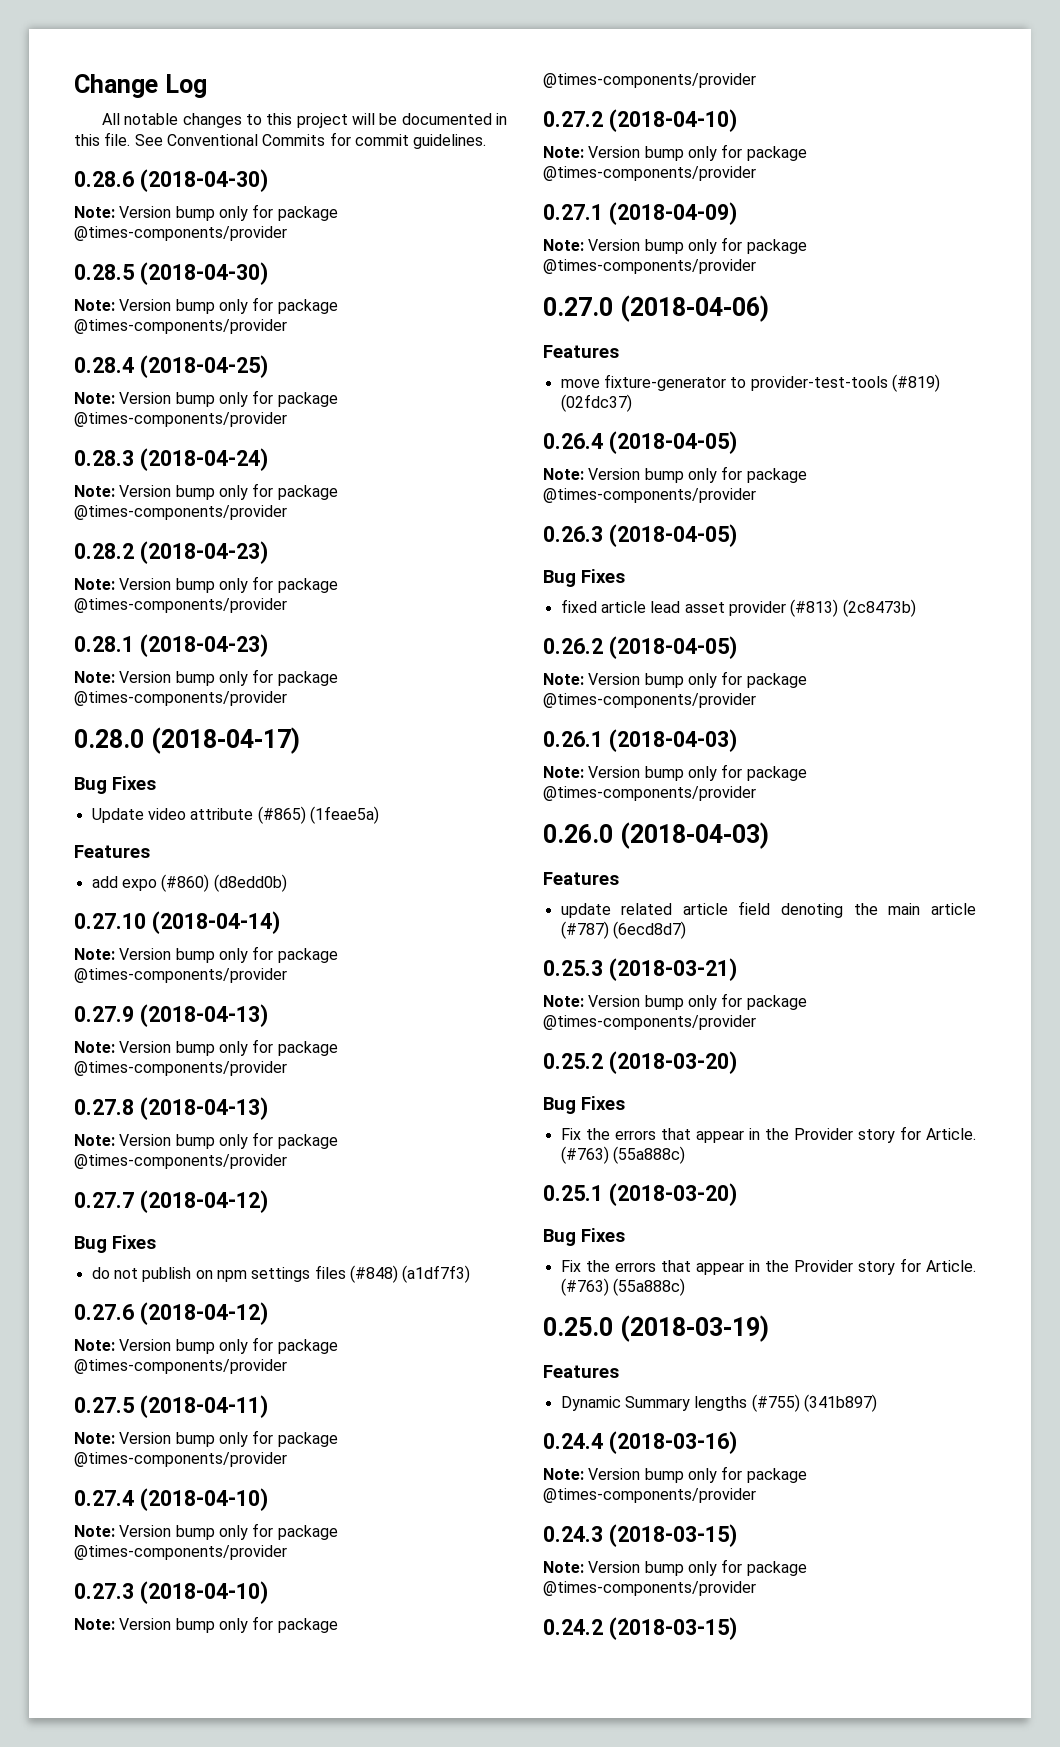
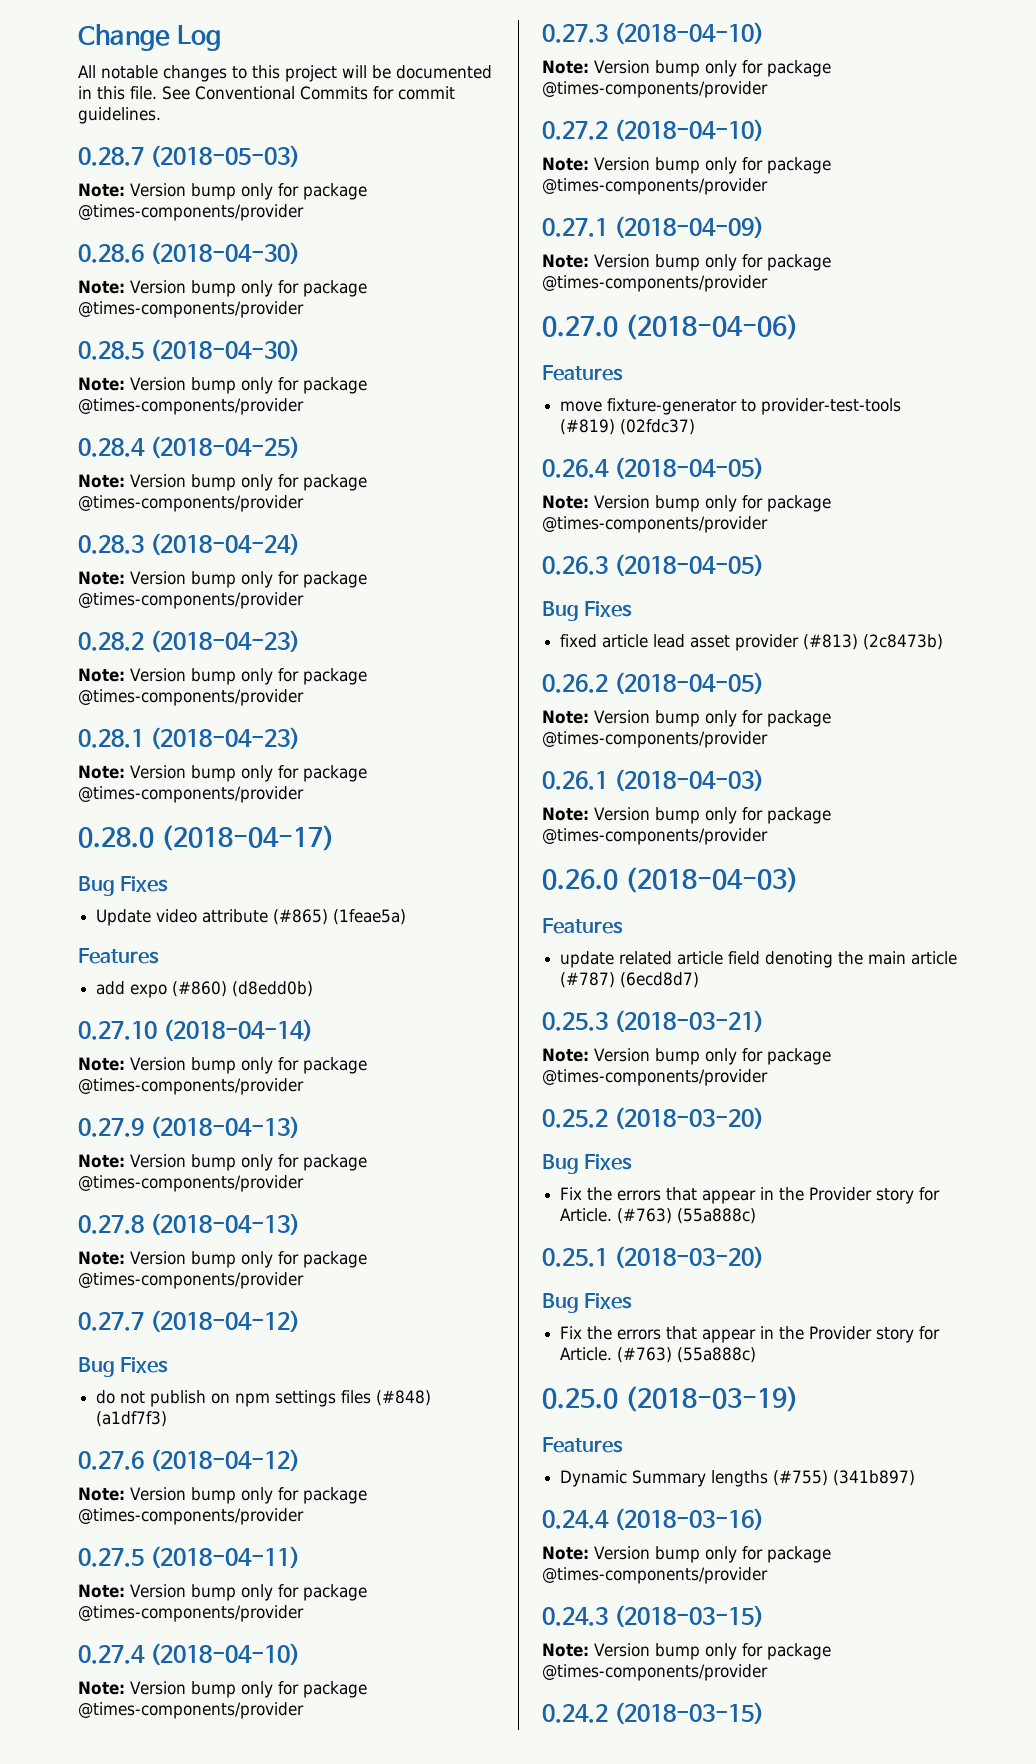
+ 0.28.7 (2018-05-03)
+ Note: Version bump only for package @times-components/provider

